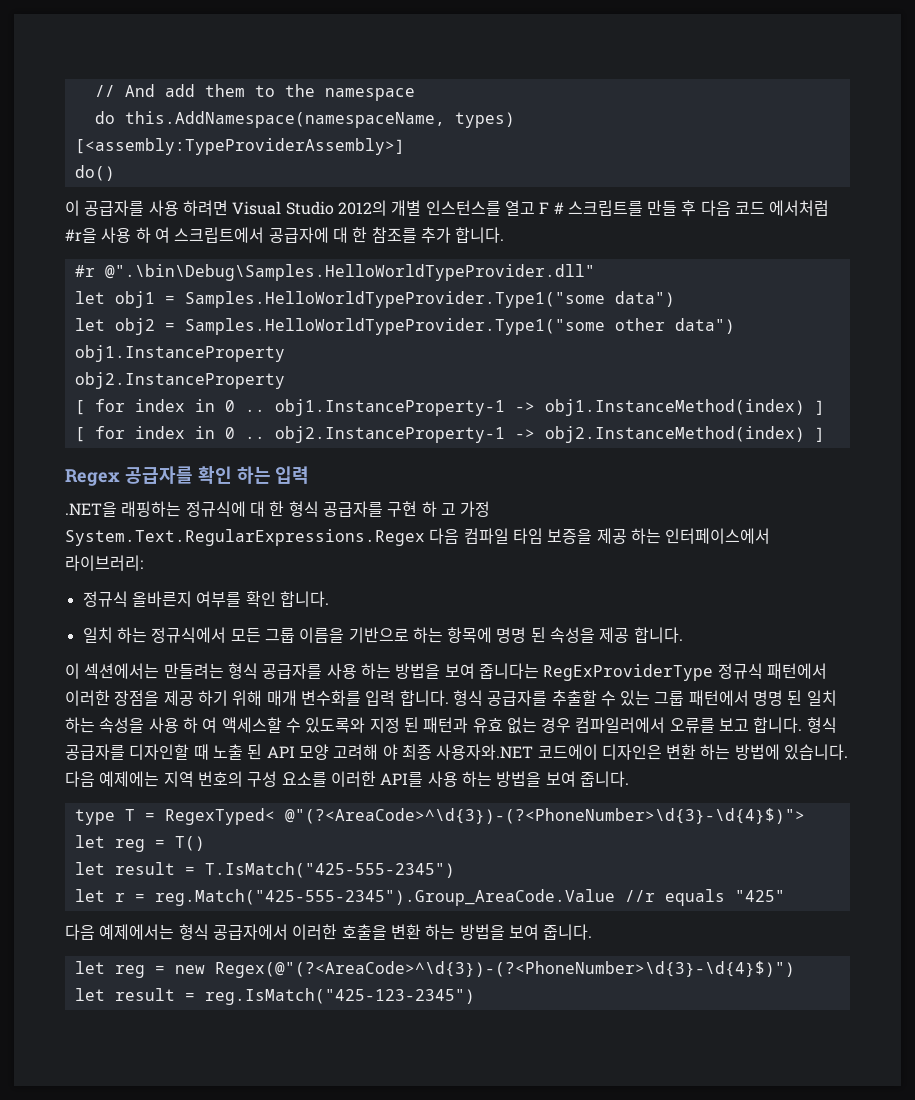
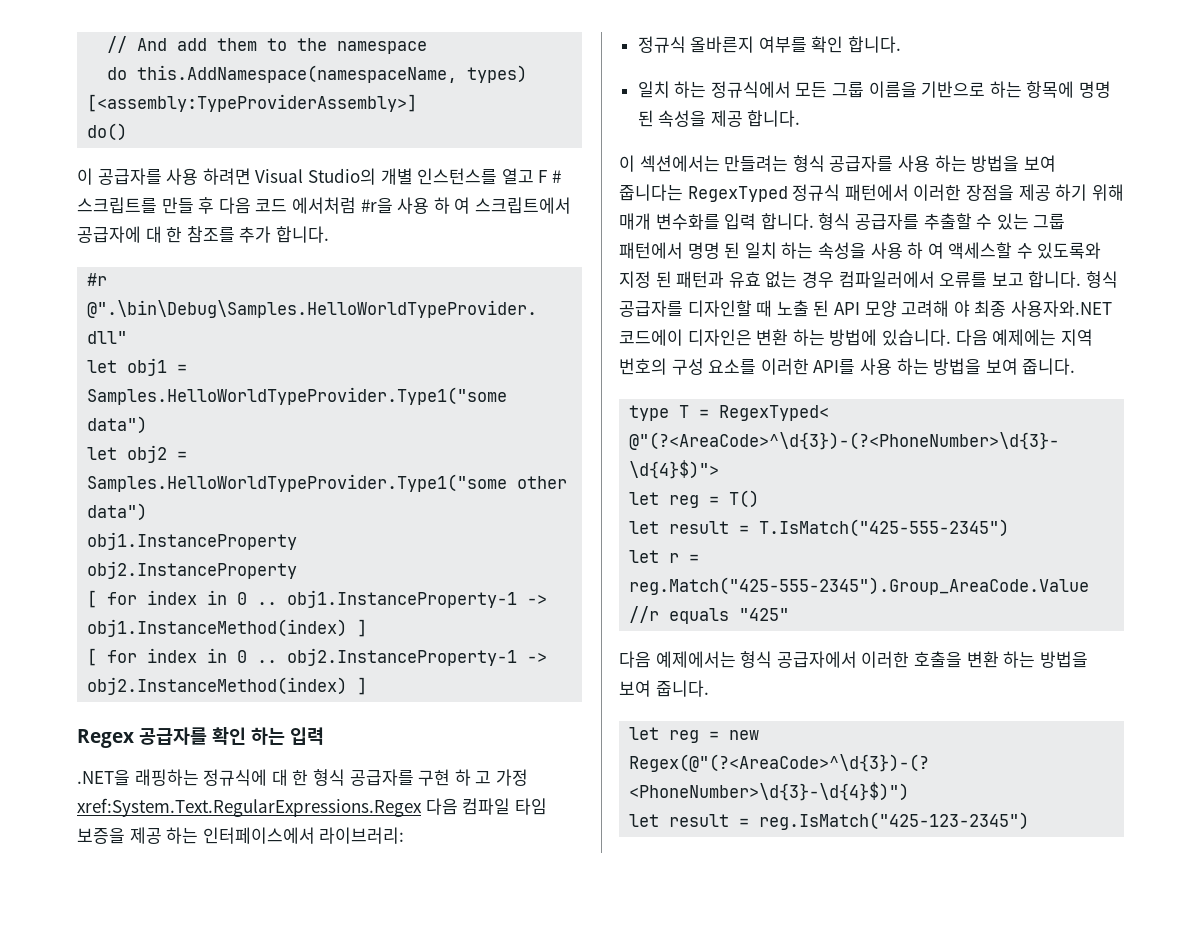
- 이 공급자를 사용 하려면 Visual Studio 2012의 개별 인스턴스를 열고 F # 스크립트를 만들 후 다음 코드 에서처럼 #r을 사용 하 여 스크립트에서 공급자에 대 한 참조를 추가 합니다.
+ 이 공급자를 사용 하려면 Visual Studio의 개별 인스턴스를 열고 F # 스크립트를 만들 후 다음 코드 에서처럼 #r을 사용 하 여 스크립트에서 공급자에 대 한 참조를 추가 합니다.
- .NET을 래핑하는 정규식에 대 한 형식 공급자를 구현 하 고 가정 System.Text.RegularExpressions.Regex 다음 컴파일 타임 보증을 제공 하는 인터페이스에서 라이브러리:
+ .NET을 래핑하는 정규식에 대 한 형식 공급자를 구현 하 고 가정 xref:System.Text.RegularExpressions.Regex 다음 컴파일 타임 보증을 제공 하는 인터페이스에서 라이브러리:
- 이 섹션에서는 만들려는 형식 공급자를 사용 하는 방법을 보여 줍니다는 RegExProviderType 정규식 패턴에서 이러한 장점을 제공 하기 위해 매개 변수화를 입력 합니다.
+ 이 섹션에서는 만들려는 형식 공급자를 사용 하는 방법을 보여 줍니다는 RegexTyped 정규식 패턴에서 이러한 장점을 제공 하기 위해 매개 변수화를 입력 합니다.

